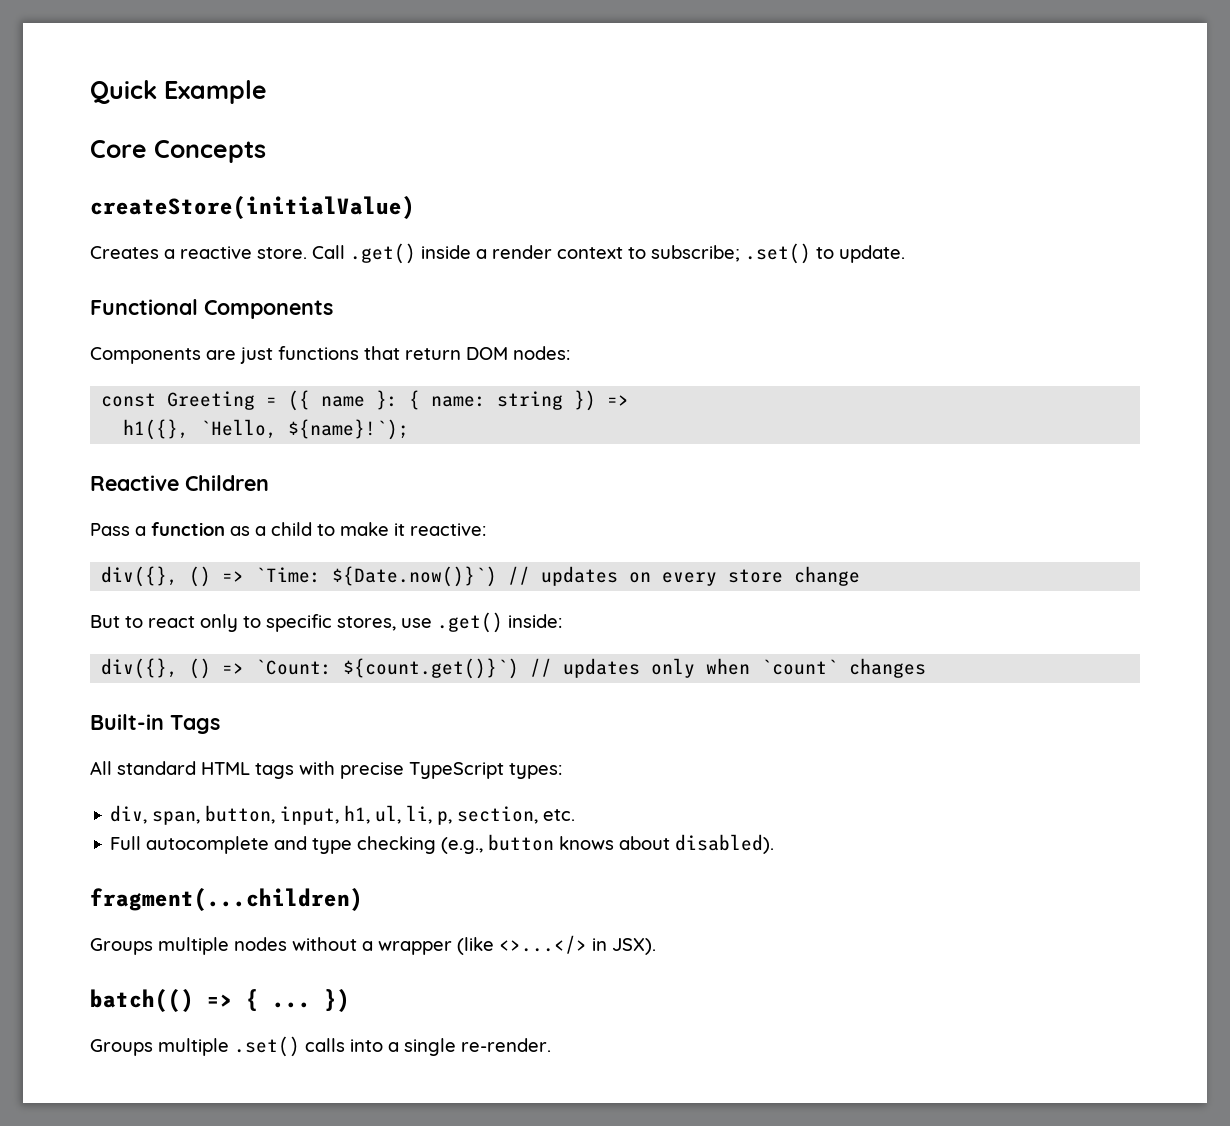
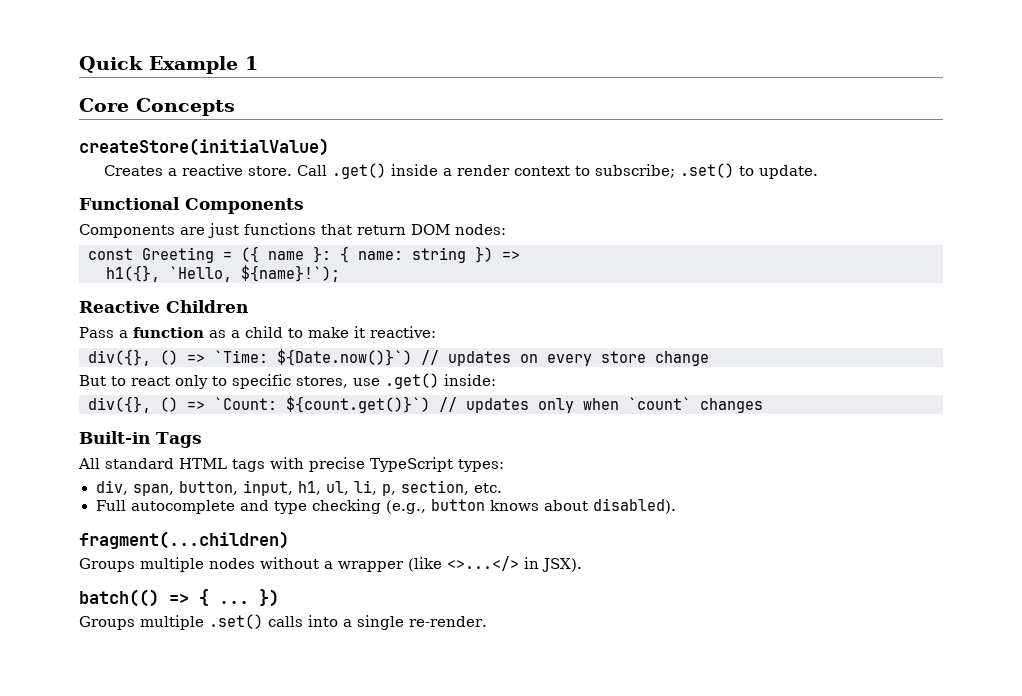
- Quick Example
+ Quick Example 1

